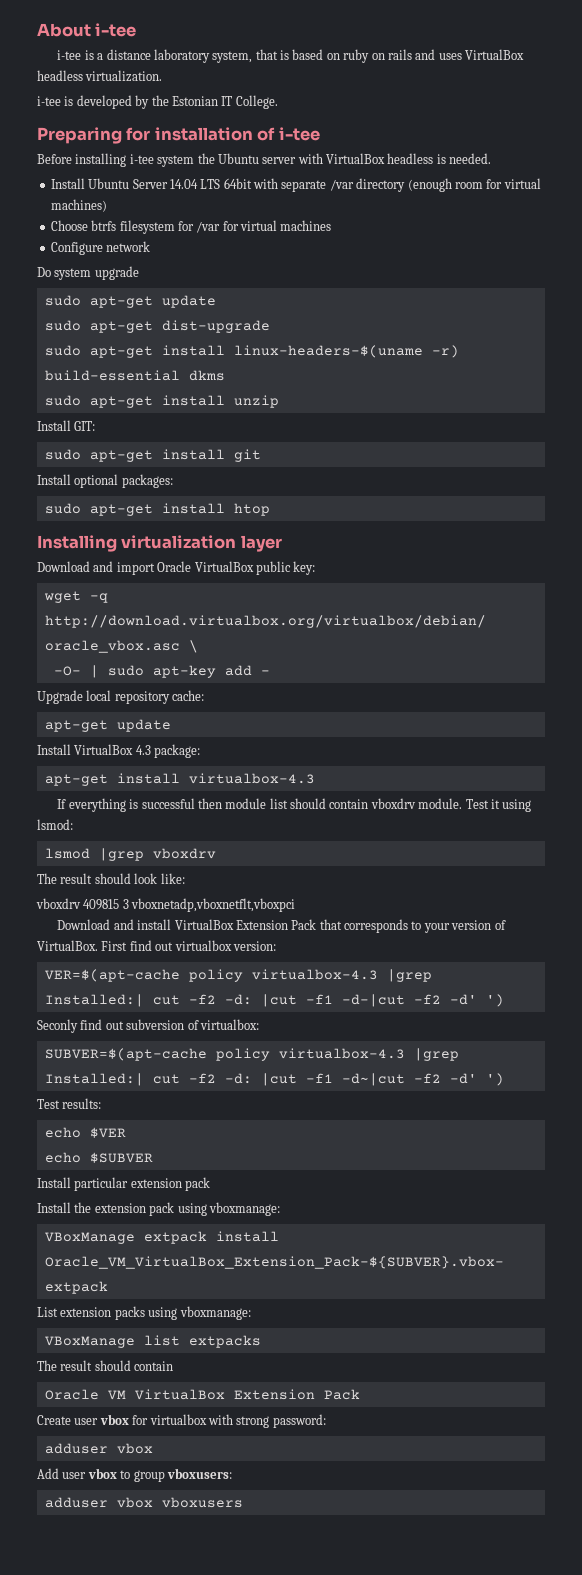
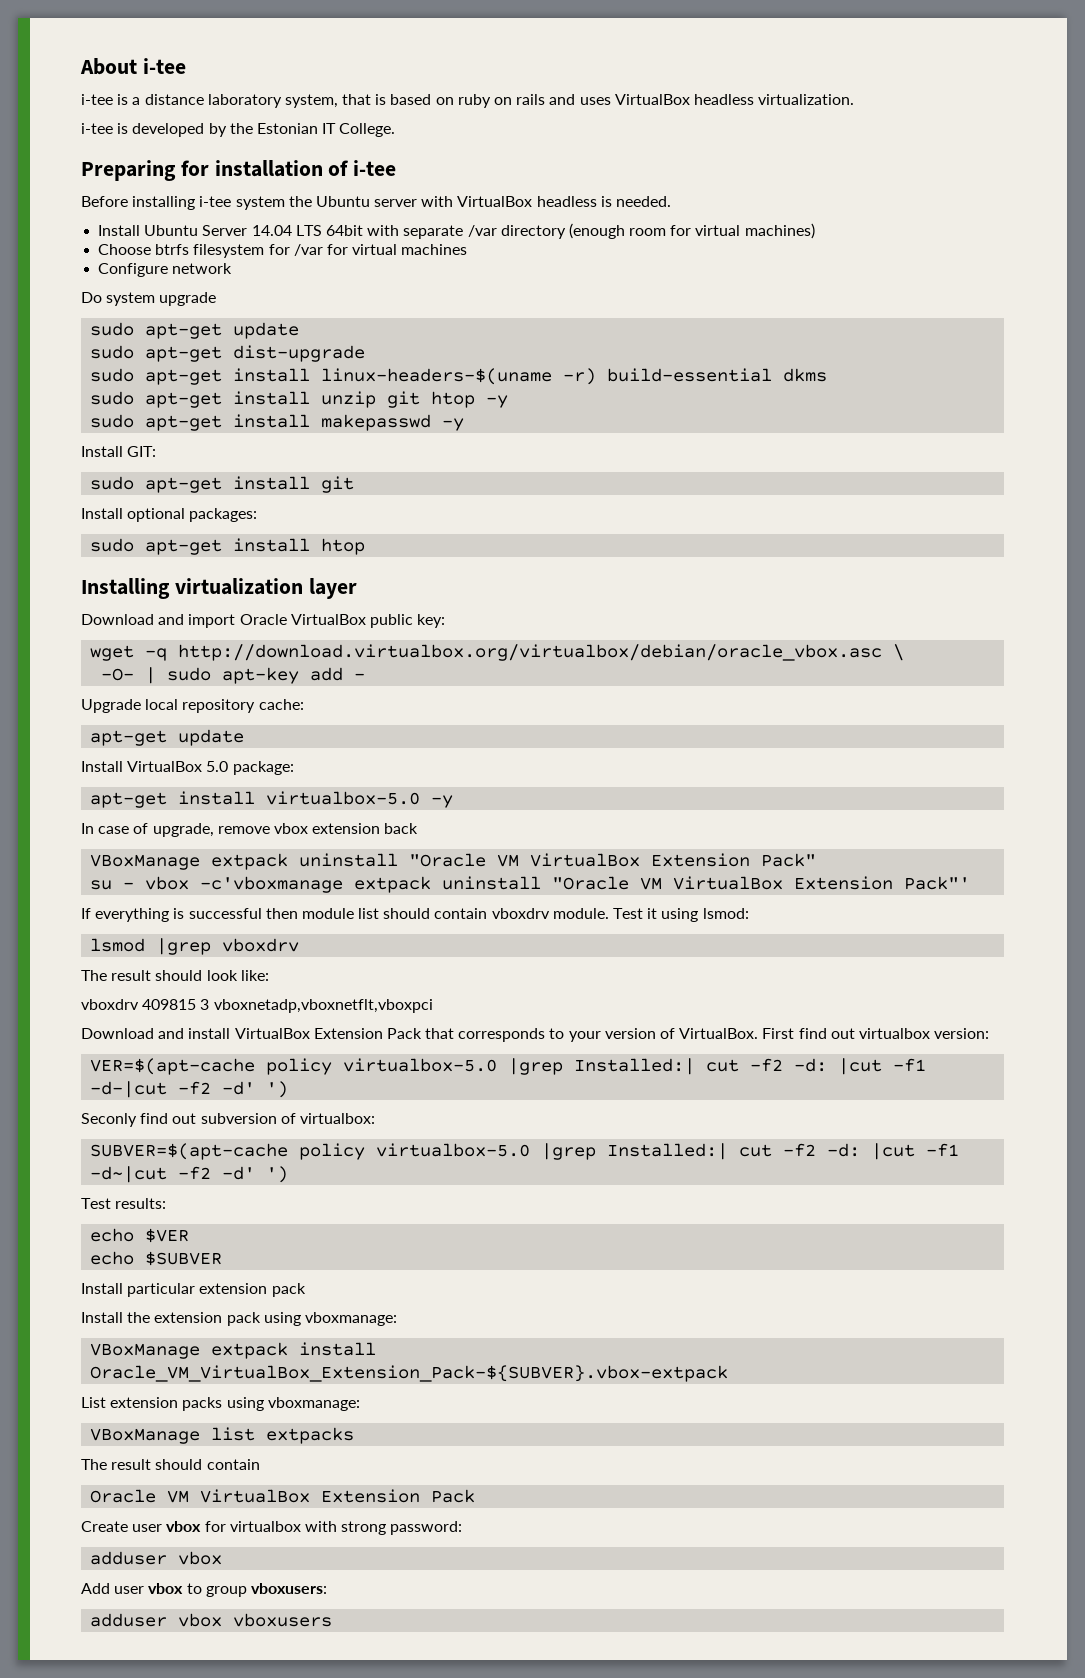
- sudo apt-get install unzip
+ sudo apt-get install unzip git htop -y
+ sudo apt-get install makepasswd -y
- Install VirtualBox 4.3 package:
+ Install VirtualBox 5.0 package:
- apt-get install virtualbox-4.3
+ apt-get install virtualbox-5.0 -y
+ In case of upgrade, remove vbox extension back
+ VBoxManage extpack uninstall "Oracle VM VirtualBox Extension Pack"
+ su - vbox -c'vboxmanage extpack uninstall "Oracle VM VirtualBox Extension Pack"'
- VER=$(apt-cache policy virtualbox-4.3 |grep Installed:| cut -f2 -d: |cut -f1 -d-|cut -f2 -d' ')
+ VER=$(apt-cache policy virtualbox-5.0 |grep Installed:| cut -f2 -d: |cut -f1 -d-|cut -f2 -d' ')
- SUBVER=$(apt-cache policy virtualbox-4.3 |grep Installed:| cut -f2 -d: |cut -f1 -d~|cut -f2 -d' ')
+ SUBVER=$(apt-cache policy virtualbox-5.0 |grep Installed:| cut -f2 -d: |cut -f1 -d~|cut -f2 -d' ')

